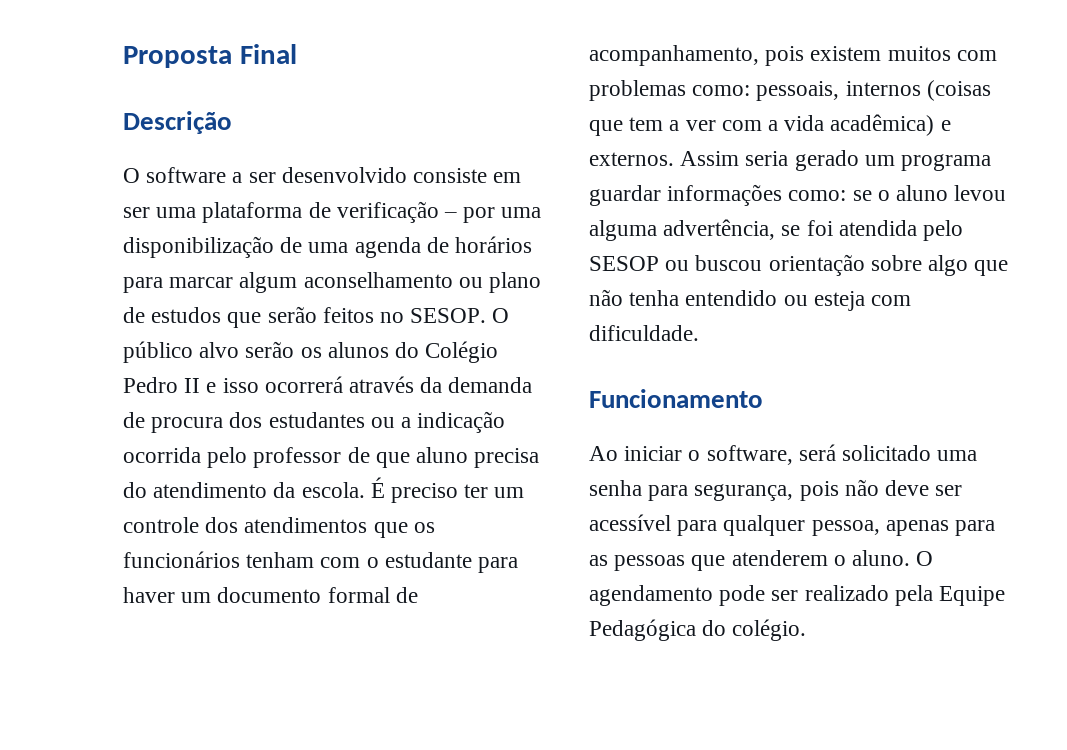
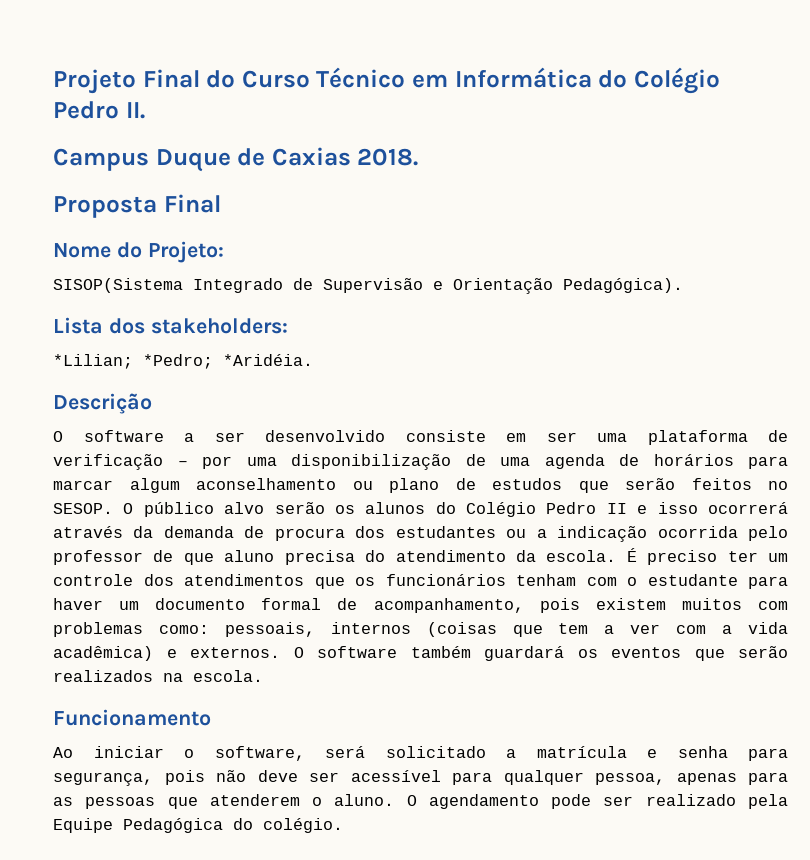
+ Projeto Final do Curso Técnico em Informática do Colégio Pedro II.
+ Campus Duque de Caxias 2018.
  Proposta Final
+ Nome do Projeto:
+ SISOP(Sistema Integrado de Supervisão e Orientação Pedagógica).
+ Lista dos stakeholders:
+ *Lilian; *Pedro; *Aridéia.
- Assim seria gerado um programa guardar informações como: se o aluno levou alguma advertência, se foi atendida pelo SESOP ou buscou orientação sobre algo que não tenha entendido ou esteja com dificuldade.
+ O software também guardará os eventos que serão realizados na escola.
- Ao iniciar o software, será solicitado uma senha para segurança, pois não deve ser acessível para qualquer pessoa, apenas para as pessoas que atenderem o aluno.
+ Ao iniciar o software, será solicitado a matrícula e senha para segurança, pois não deve ser acessível para qualquer pessoa, apenas para as pessoas que atenderem o aluno.

